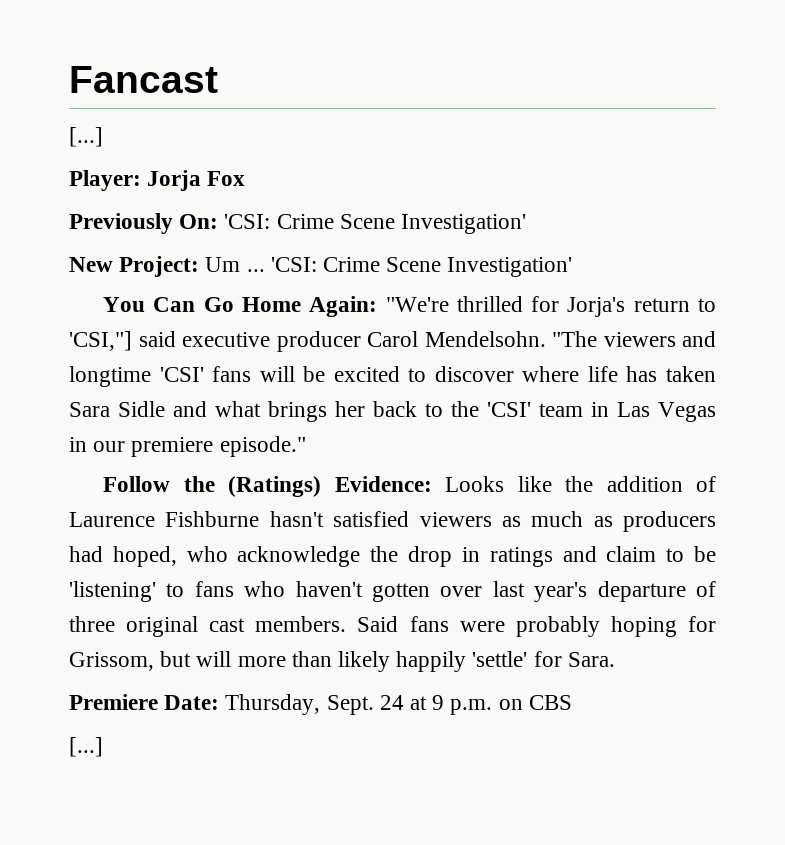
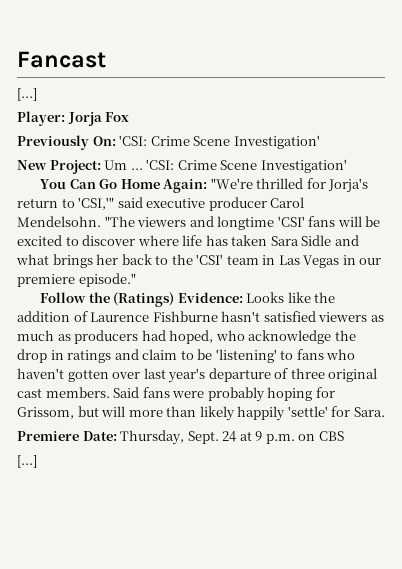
- You Can Go Home Again: "We're thrilled for Jorja's return to 'CSI,"] said executive producer Carol Mendelsohn.
+ You Can Go Home Again: "We're thrilled for Jorja's return to 'CSI,'" said executive producer Carol Mendelsohn.

